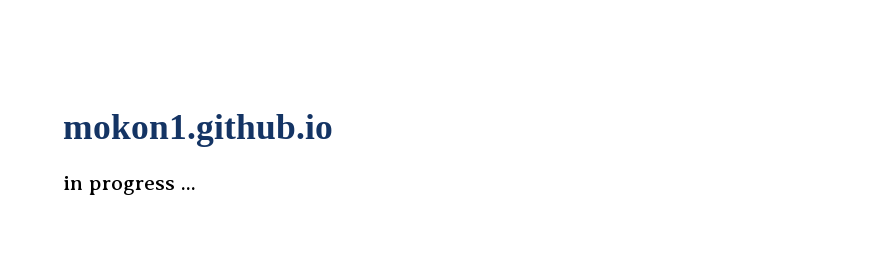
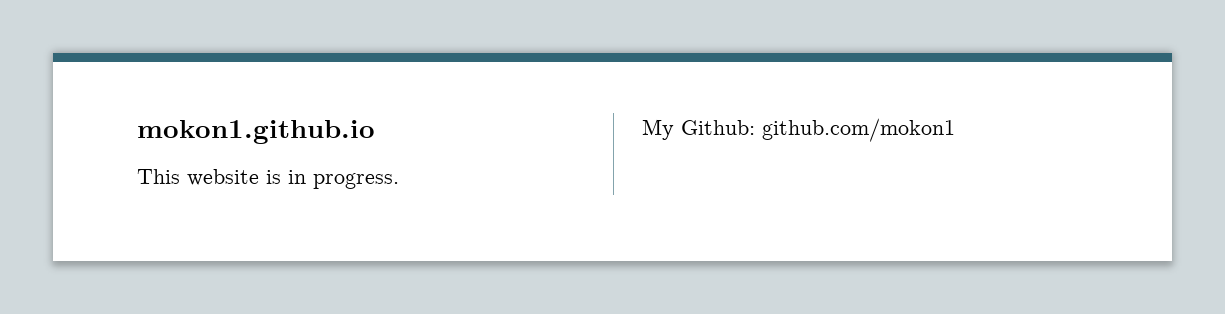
- in progress ...
+ This website is in progress.
+ My Github: github.com/mokon1

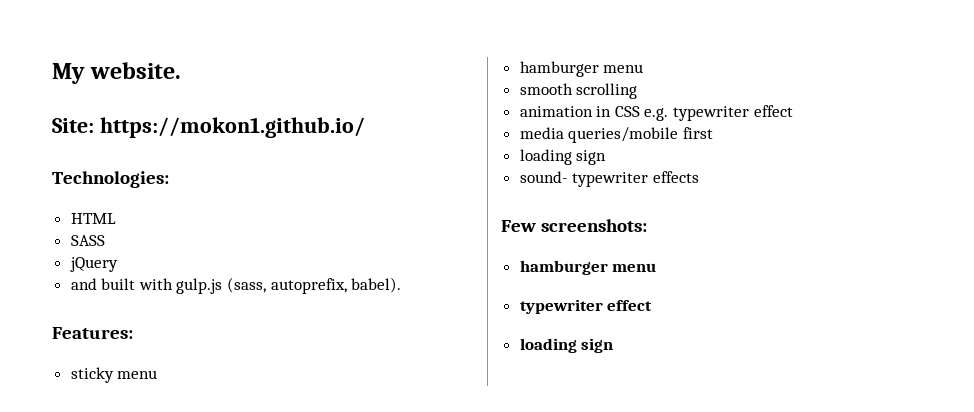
- mokon1.github.io
- This website is in progress.
- My Github: github.com/mokon1
+ My website.
+ Site: https://mokon1.github.io/
+ Technologies:
+ HTML
+ SASS
+ jQuery
+ and built with gulp.js (sass, autoprefix, babel).
+ Features:
+ sticky menu
+ hamburger menu
+ smooth scrolling
+ animation in CSS e.g. typewriter effect
+ media queries/mobile first
+ loading sign
+ sound- typewriter effects
+ Few screenshots:
+ hamburger menu
+ typewriter effect
+ loading sign

